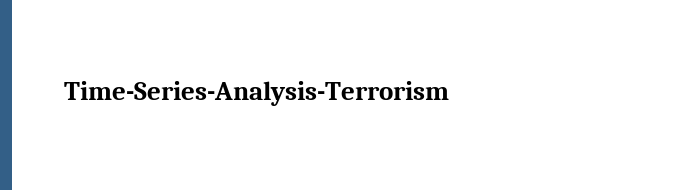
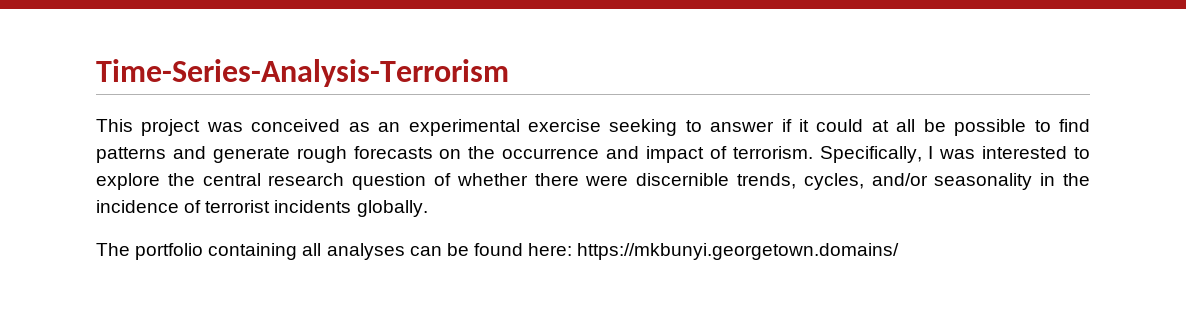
+ This project was conceived as an experimental exercise seeking to answer if it could at all be possible to find patterns and generate rough forecasts on the occurrence and impact of terrorism. Specifically, I was interested to explore the central research question of whether there were discernible trends, cycles, and/or seasonality in the incidence of terrorist incidents globally.
+ The portfolio containing all analyses can be found here: https://mkbunyi.georgetown.domains/

